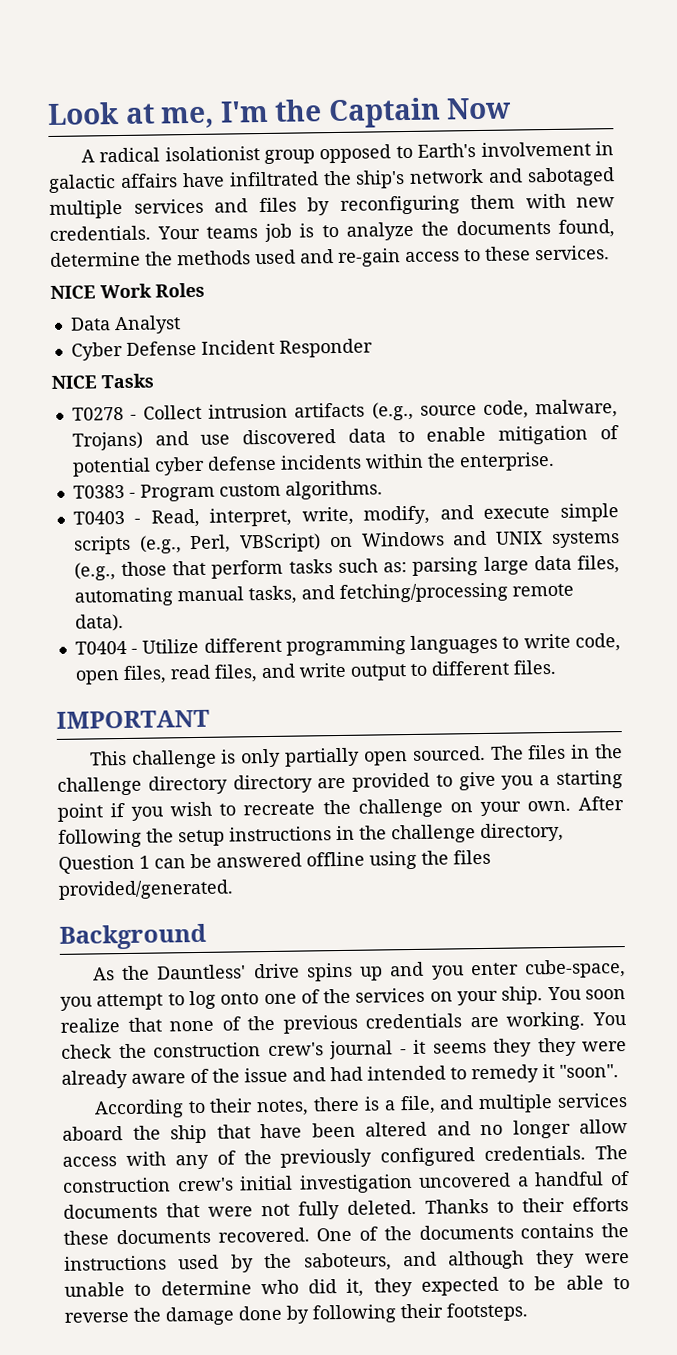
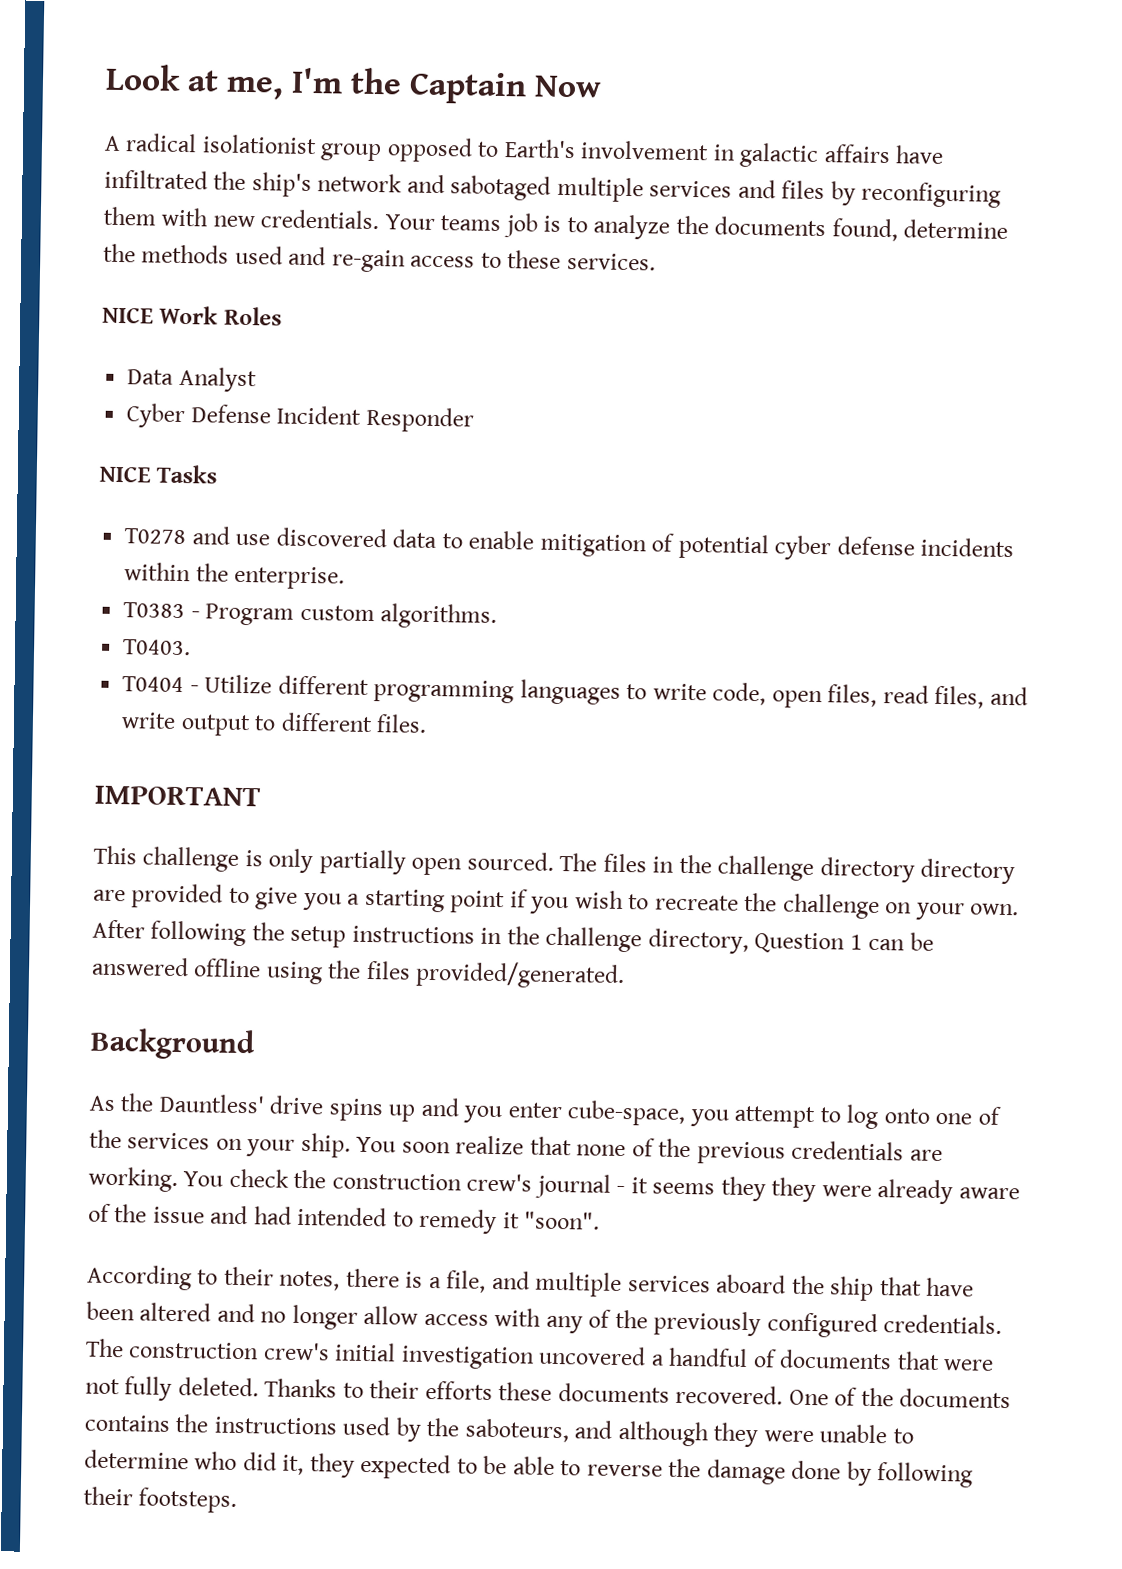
- T0278 - Collect intrusion artifacts (e.g., source code, malware, Trojans) and use discovered data to enable mitigation of potential cyber defense incidents within the enterprise.
+ T0278 and use discovered data to enable mitigation of potential cyber defense incidents within the enterprise.
- T0403 - Read, interpret, write, modify, and execute simple scripts (e.g., Perl, VBScript) on Windows and UNIX systems (e.g., those that perform tasks such as: parsing large data files, automating manual tasks, and fetching/processing remote data).
+ T0403.

